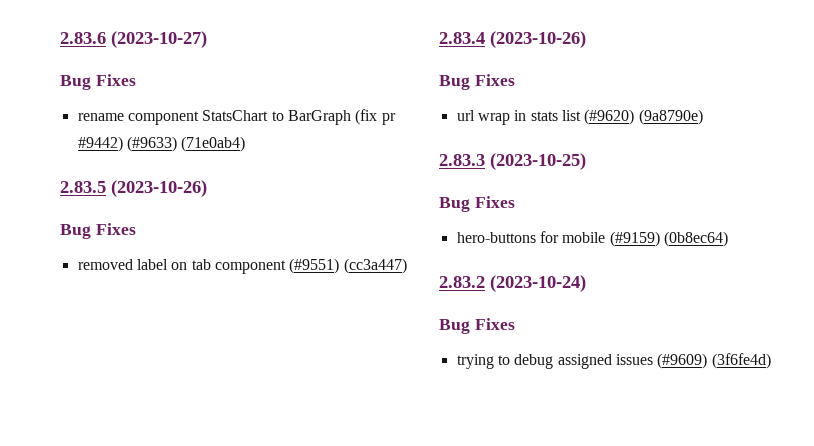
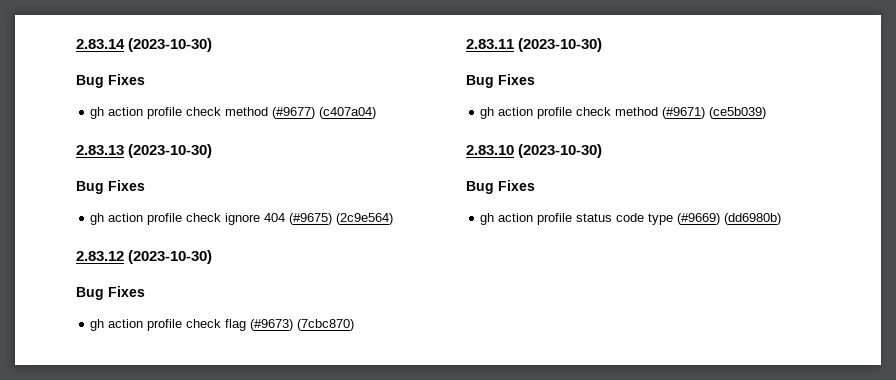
- 2.83.6 (2023-10-27)
+ 2.83.14 (2023-10-30)
  Bug Fixes
- rename component StatsChart to BarGraph (fix pr #9442) (#9633) (71e0ab4)
- 2.83.5 (2023-10-26)
+ gh action profile check method (#9677) (c407a04)
+ 2.83.13 (2023-10-30)
  Bug Fixes
- removed label on tab component (#9551) (cc3a447)
- 2.83.4 (2023-10-26)
+ gh action profile check ignore 404 (#9675) (2c9e564)
+ 2.83.12 (2023-10-30)
  Bug Fixes
- url wrap in stats list (#9620) (9a8790e)
- 2.83.3 (2023-10-25)
+ gh action profile check flag (#9673) (7cbc870)
+ 2.83.11 (2023-10-30)
  Bug Fixes
- hero-buttons for mobile (#9159) (0b8ec64)
- 2.83.2 (2023-10-24)
+ gh action profile check method (#9671) (ce5b039)
+ 2.83.10 (2023-10-30)
  Bug Fixes
- trying to debug assigned issues (#9609) (3f6fe4d)
+ gh action profile status code type (#9669) (dd6980b)

